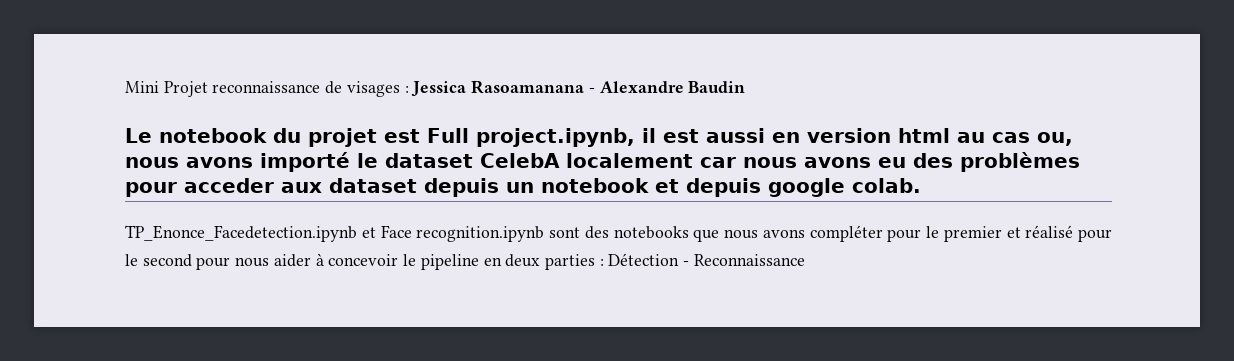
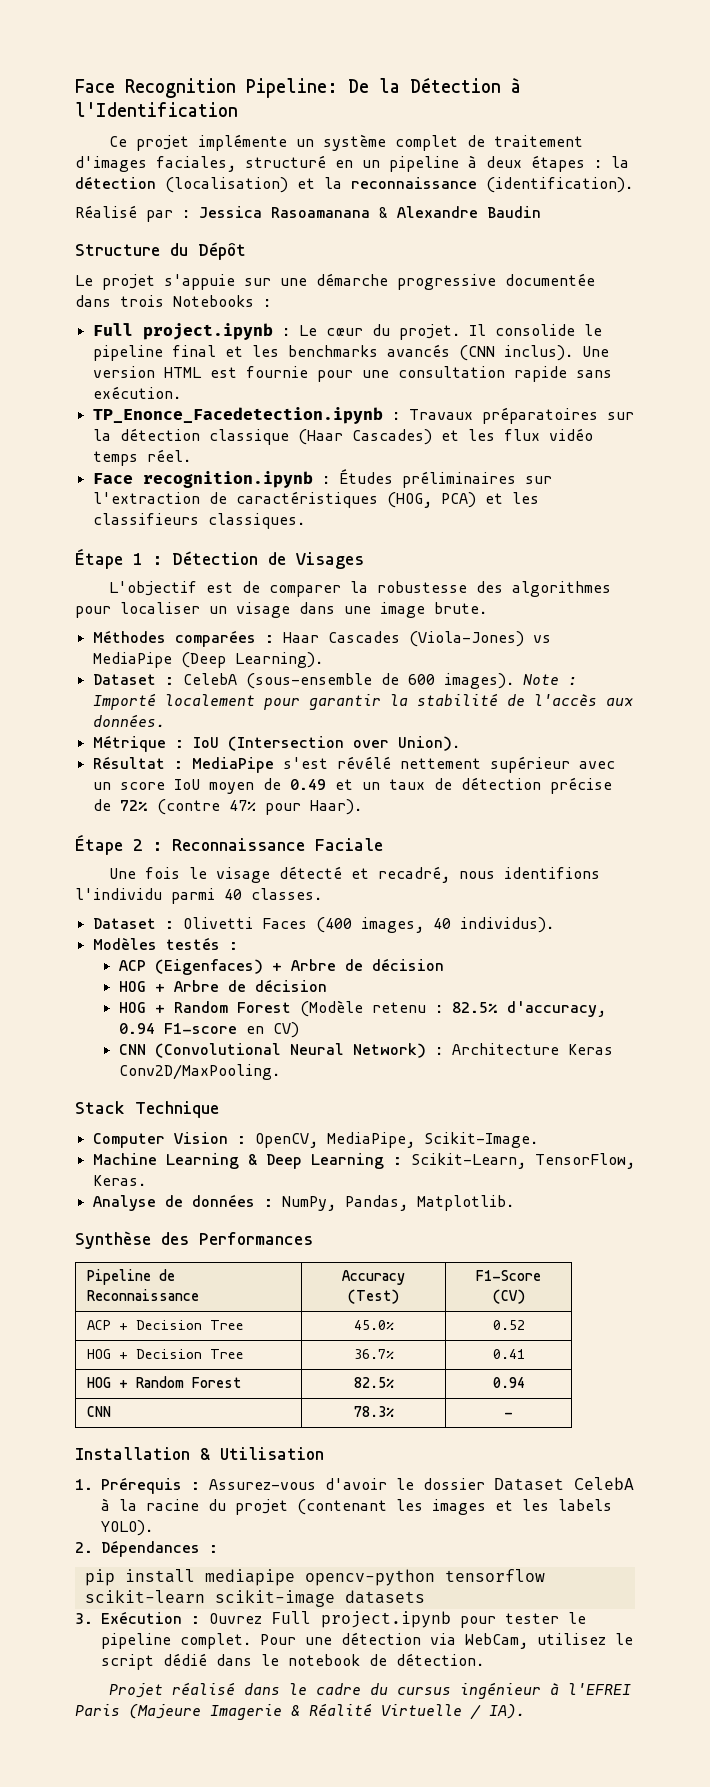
- Mini Projet reconnaissance de visages : Jessica Rasoamanana - Alexandre Baudin
+ Face Recognition Pipeline: De la Détection à l'Identification
+ Ce projet implémente un système complet de traitement d'images faciales, structuré en un pipeline à deux étapes : la détection (localisation) et la reconnaissance (identification).
+ Réalisé par : Jessica Rasoamanana & Alexandre Baudin
- Le notebook du projet est Full project.ipynb, il est aussi en version html au cas ou, nous avons importé le dataset CelebA localement car nous avons eu des problèmes pour acceder aux dataset depuis un notebook et depuis google colab.
- TP_Enonce_Facedetection.ipynb et Face recognition.ipynb sont des notebooks que nous avons compléter pour le premier et réalisé pour le second pour nous aider à concevoir le pipeline en deux parties : Détection - Reconnaissance
+ Structure du Dépôt
+ Le projet s'appuie sur une démarche progressive documentée dans trois Notebooks :
+ Full project.ipynb : Le cœur du projet. Il consolide le pipeline final et les benchmarks avancés (CNN inclus). Une version HTML est fournie pour une consultation rapide sans exécution.
+ TP_Enonce_Facedetection.ipynb : Travaux préparatoires sur la détection classique (Haar Cascades) et les flux vidéo temps réel.
+ Face recognition.ipynb : Études préliminaires sur l'extraction de caractéristiques (HOG, PCA) et les classifieurs classiques.
+ Étape 1 : Détection de Visages
+ L'objectif est de comparer la robustesse des algorithmes pour localiser un visage dans une image brute.
+ Méthodes comparées : Haar Cascades (Viola-Jones) vs MediaPipe (Deep Learning).
+ Dataset : CelebA (sous-ensemble de 600 images). Note : Importé localement pour garantir la stabilité de l'accès aux données.
+ Métrique : IoU (Intersection over Union).
+ Résultat : MediaPipe s'est révélé nettement supérieur avec un score IoU moyen de 0.49 et un taux de détection précise de 72% (contre 47% pour Haar).
+ Étape 2 : Reconnaissance Faciale
+ Une fois le visage détecté et recadré, nous identifions l'individu parmi 40 classes.
+ Dataset : Olivetti Faces (400 images, 40 individus).
+ Modèles testés :
+ ACP (Eigenfaces) + Arbre de décision
+ HOG + Arbre de décision
+ HOG + Random Forest (Modèle retenu : 82.5% d'accuracy, 0.94 F1-score en CV)
+ CNN (Convolutional Neural Network) : Architecture Keras Conv2D/MaxPooling.
+ Stack Technique
+ Computer Vision : OpenCV, MediaPipe, Scikit-Image.
+ Machine Learning & Deep Learning : Scikit-Learn, TensorFlow, Keras.
+ Analyse de données : NumPy, Pandas, Matplotlib.
+ Synthèse des Performances
+ Pipeline de Reconnaissance | Accuracy (Test) | F1-Score (CV)
+ ACP + Decision Tree | 45.0% | 0.52
+ HOG + Decision Tree | 36.7% | 0.41
+ HOG + Random Forest | 82.5% | 0.94
+ CNN | 78.3% | -
+ Installation & Utilisation
+ 1. Prérequis : Assurez-vous d'avoir le dossier Dataset CelebA à la racine du projet (contenant les images et les labels YOLO).
+ 2. Dépendances :
+ pip install mediapipe opencv-python tensorflow scikit-learn scikit-image datasets
+ 3. Exécution : Ouvrez Full project.ipynb pour tester le pipeline complet. Pour une détection via WebCam, utilisez le script dédié dans le notebook de détection.
+ Projet réalisé dans le cadre du cursus ingénieur à l'EFREI Paris (Majeure Imagerie & Réalité Virtuelle / IA).

